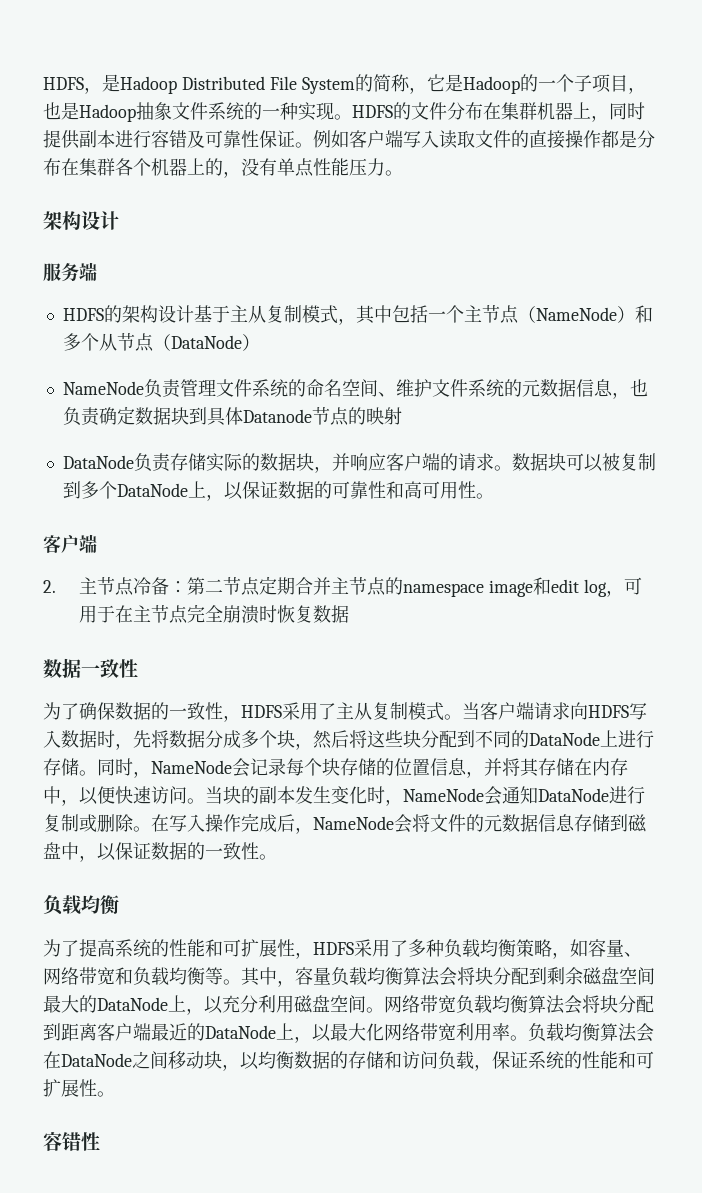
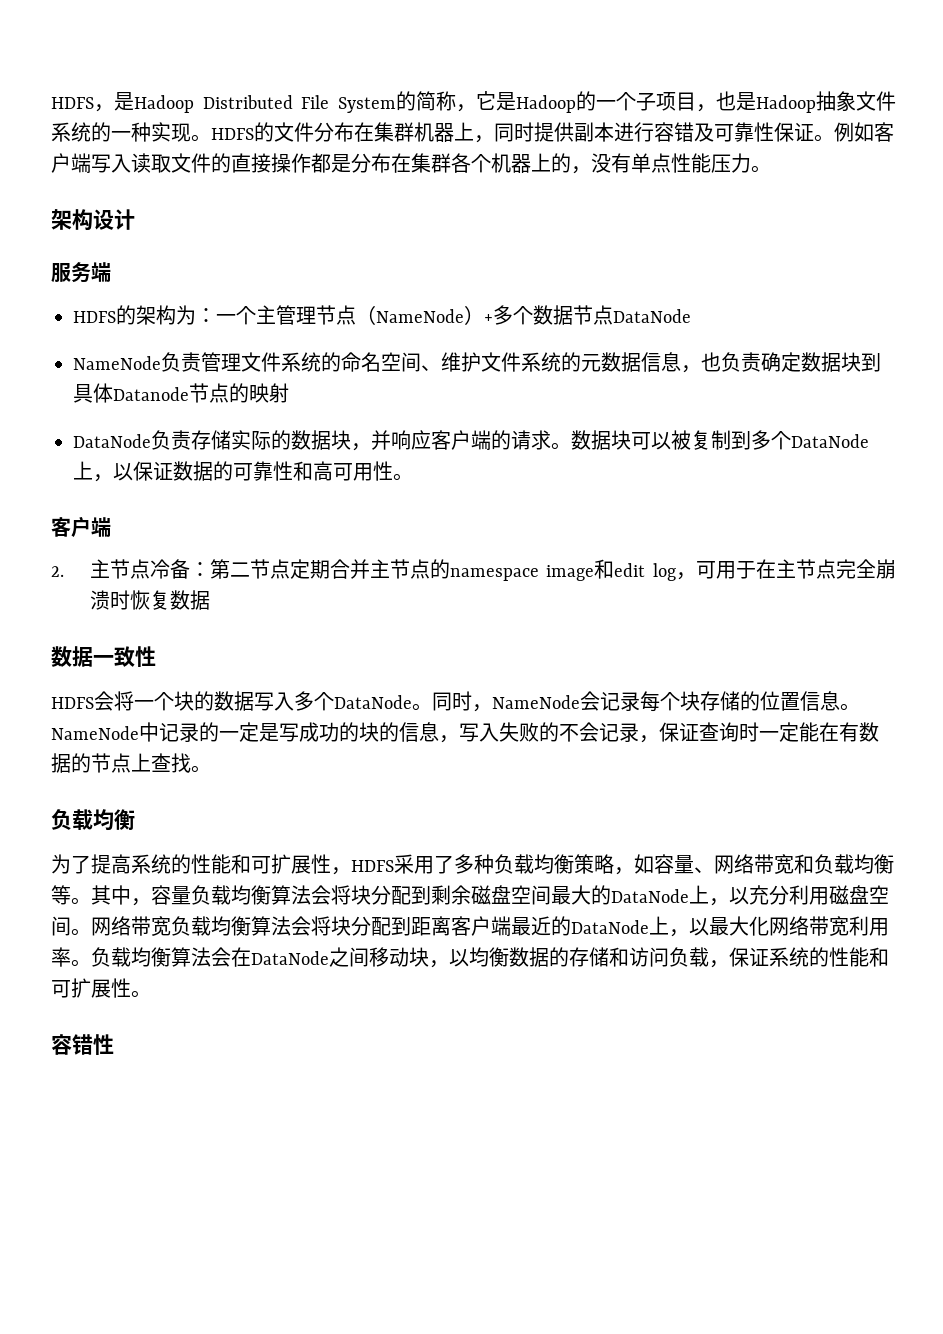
- HDFS的架构设计基于主从复制模式，其中包括一个主节点（NameNode）和多个从节点（DataNode）
+ HDFS的架构为：一个主管理节点（NameNode）+多个数据节点DataNode
- 为了确保数据的一致性，HDFS采用了主从复制模式。当客户端请求向HDFS写入数据时，先将数据分成多个块，然后将这些块分配到不同的DataNode上进行存储。
+ HDFS会将一个块的数据写入多个DataNode。
- 同时，NameNode会记录每个块存储的位置信息，并将其存储在内存中，以便快速访问。当块的副本发生变化时，NameNode会通知DataNode进行复制或删除。在写入操作完成后，NameNode会将文件的元数据信息存储到磁盘中，以保证数据的一致性。
+ 同时，NameNode会记录每个块存储的位置信息。NameNode中记录的一定是写成功的块的信息，写入失败的不会记录，保证查询时一定能在有数据的节点上查找。

